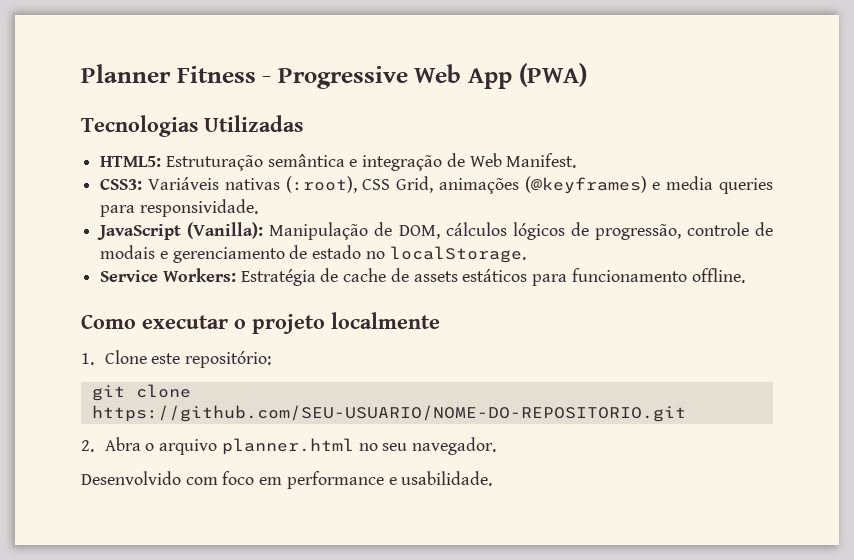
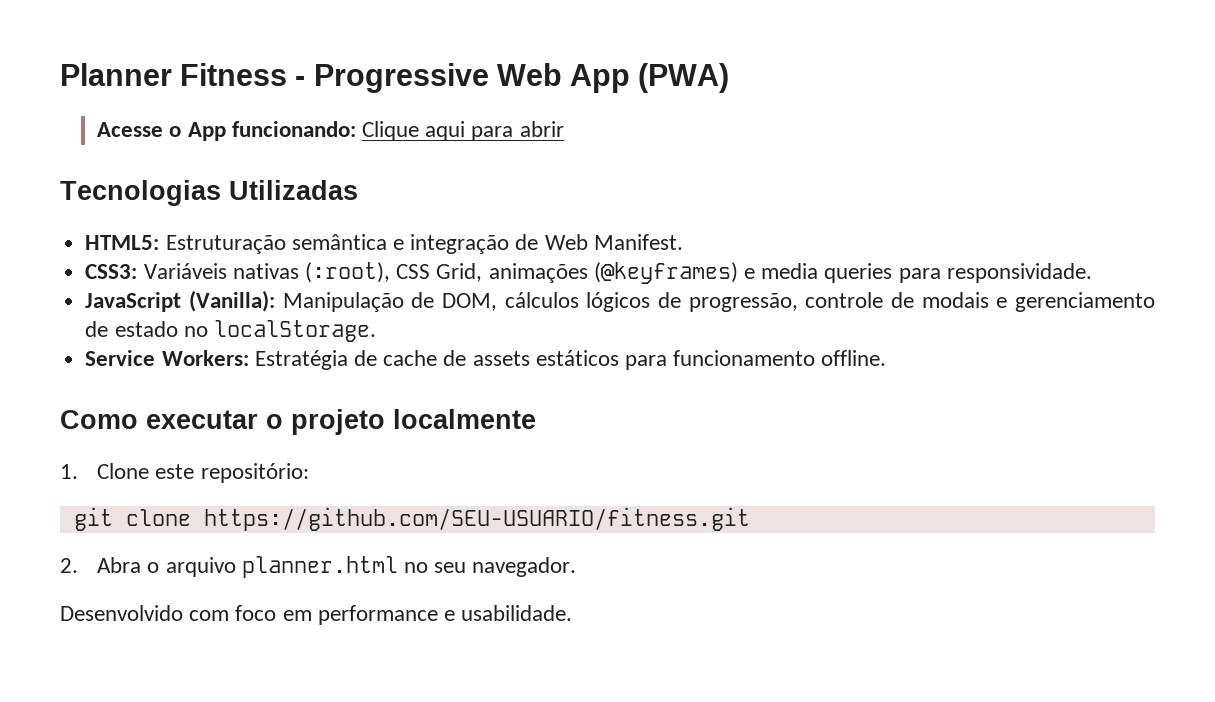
+ Acesse o App funcionando: Clique aqui para abrir
- git clone https://github.com/SEU-USUARIO/NOME-DO-REPOSITORIO.git
+ git clone https://github.com/SEU-USUARIO/fitness.git

